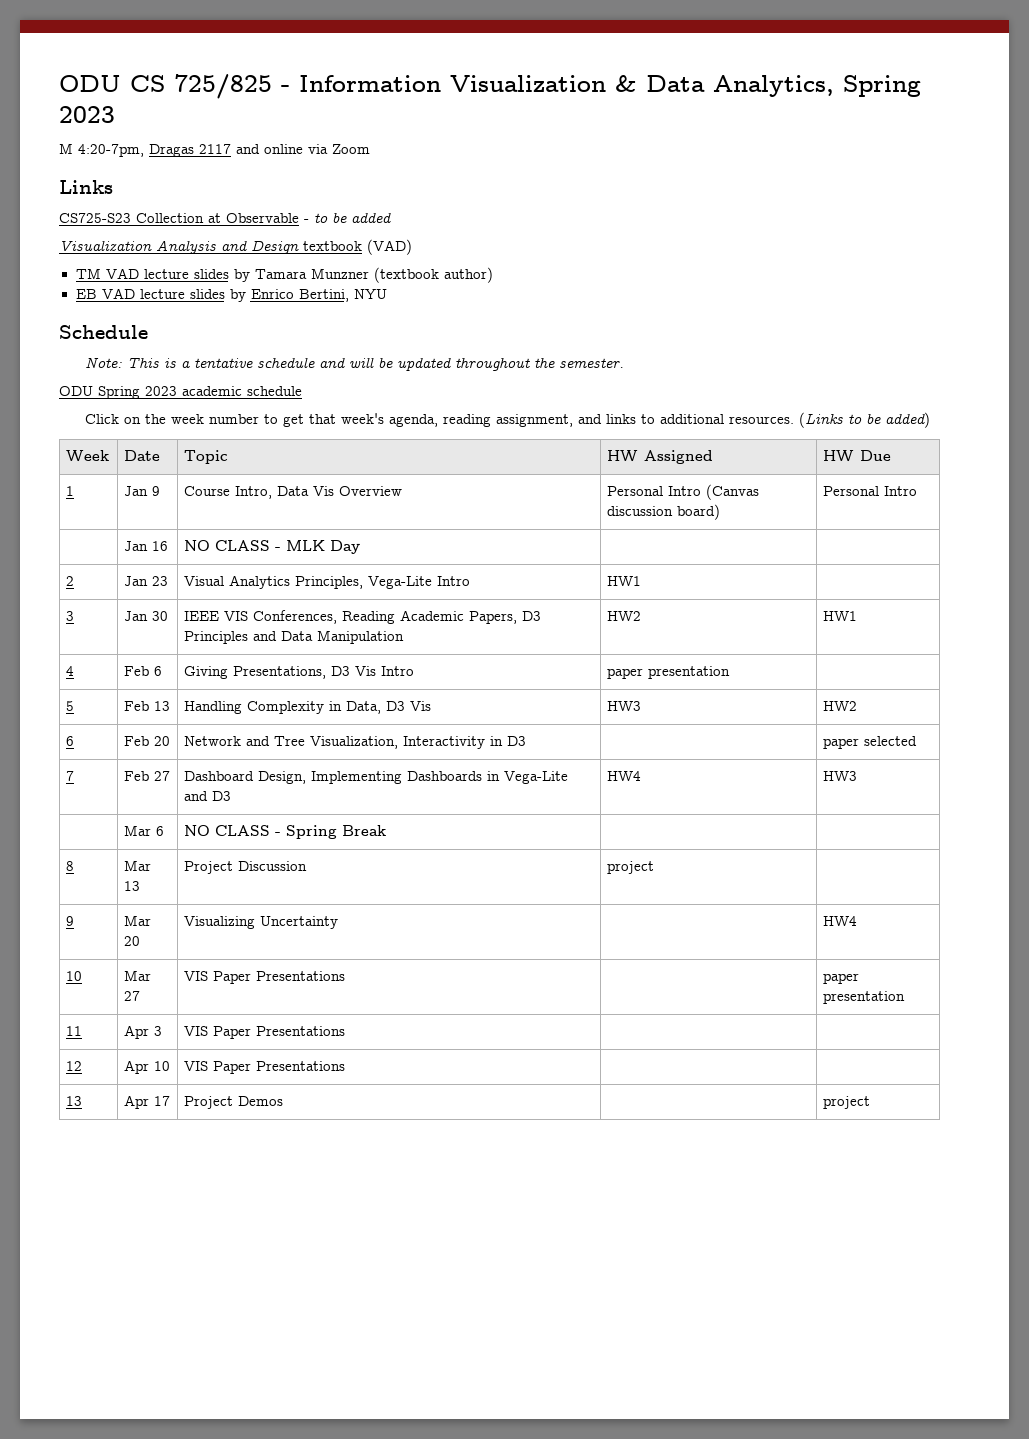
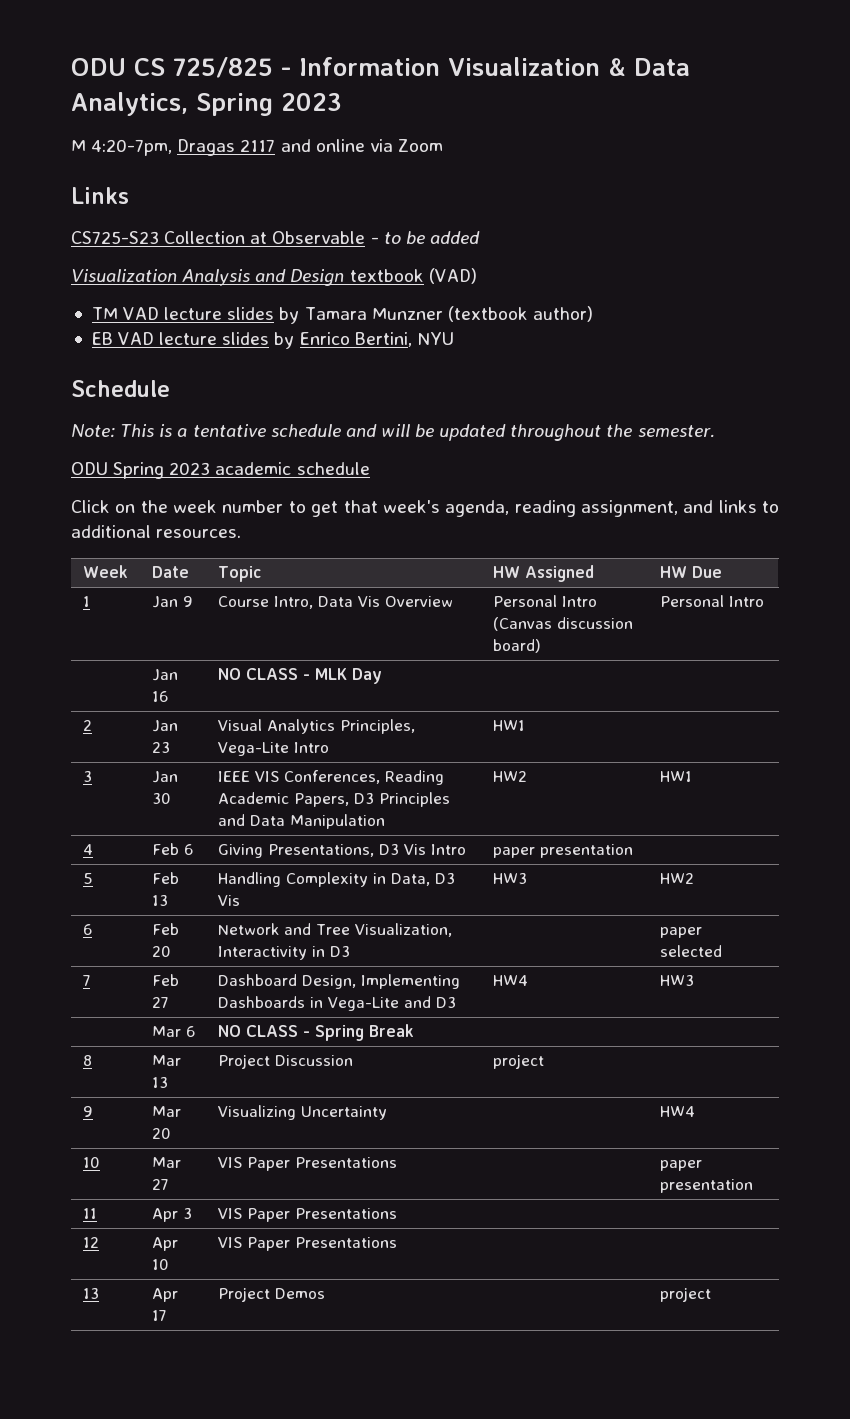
- (Links to be added)

